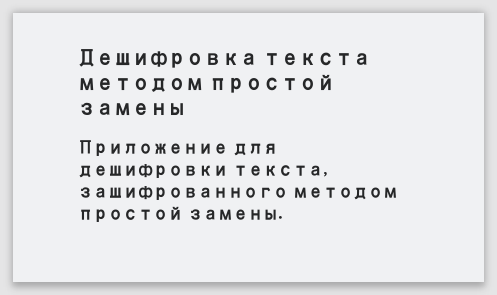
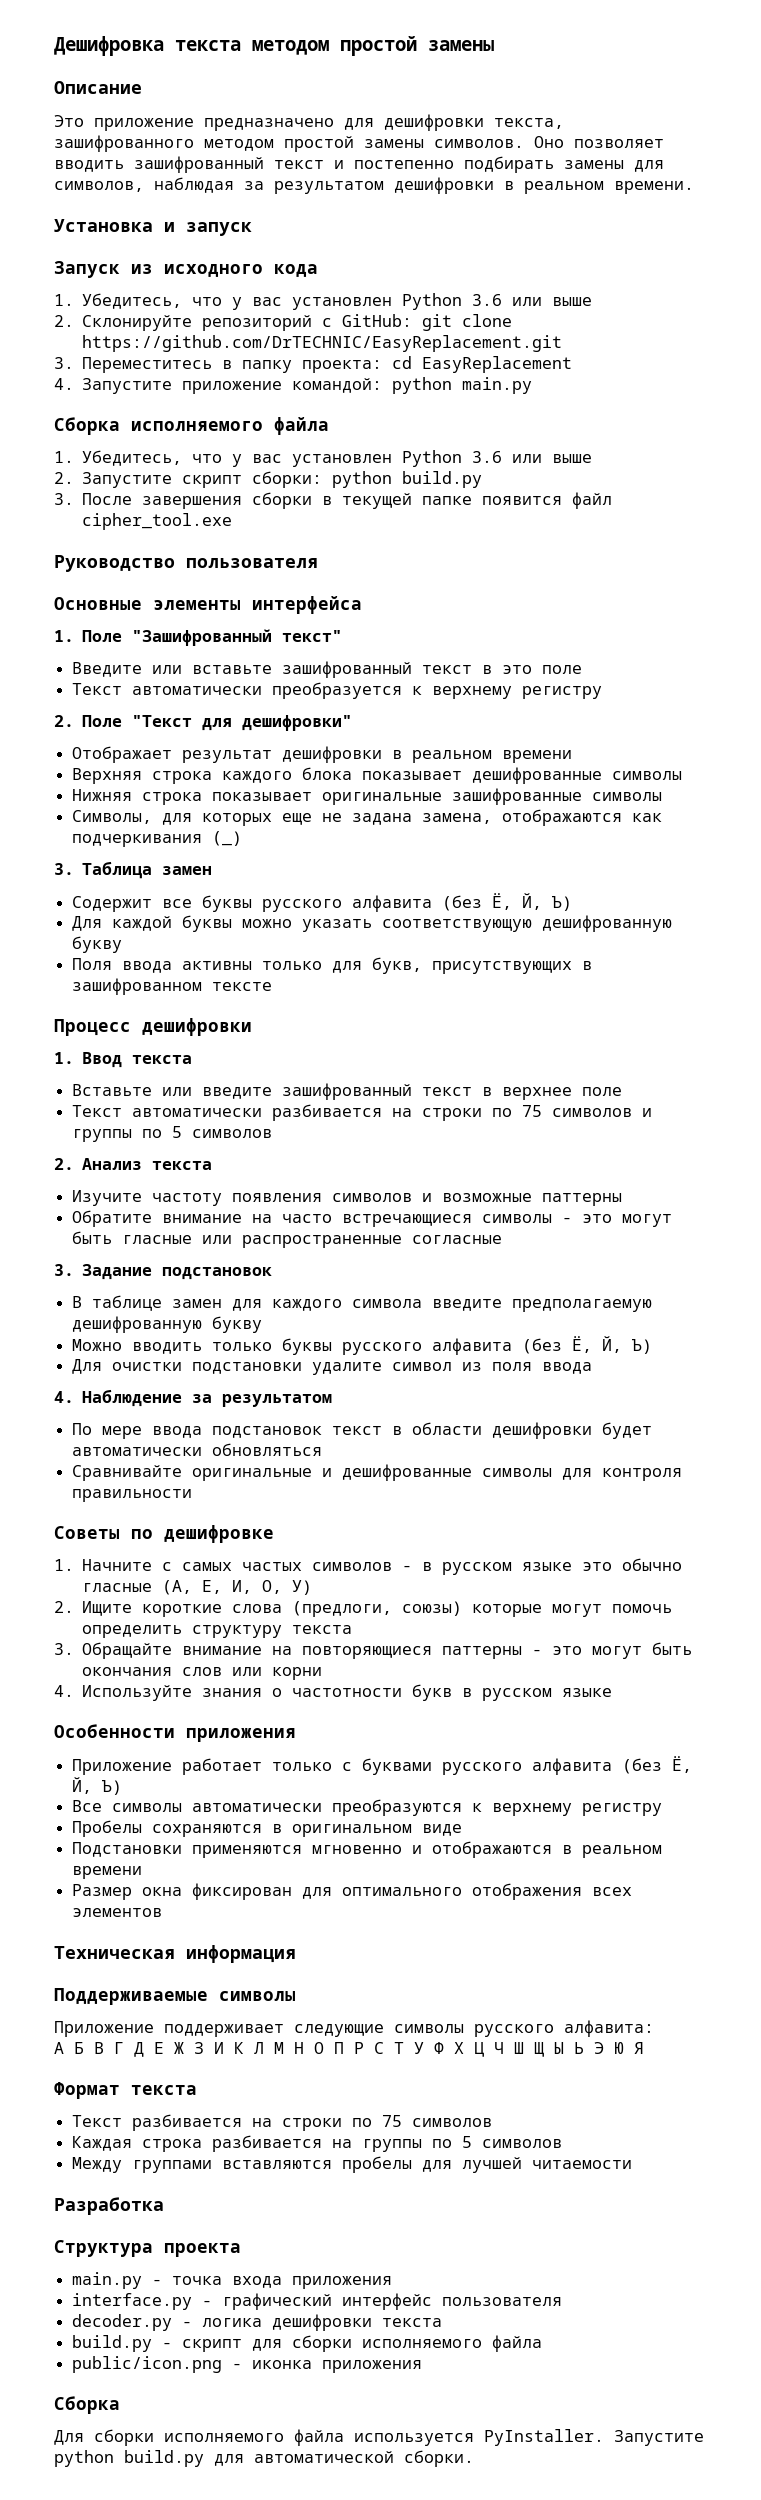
- Приложение для дешифровки текста, зашифрованного методом простой замены.
+ Описание
+ Это приложение предназначено для дешифровки текста, зашифрованного методом простой замены символов. Оно позволяет вводить зашифрованный текст и постепенно подбирать замены для символов, наблюдая за результатом дешифровки в реальном времени.
+ Установка и запуск
+ Запуск из исходного кода
+ 1. Убедитесь, что у вас установлен Python 3.6 или выше
+ 2. Склонируйте репозиторий с GitHub: git clone https://github.com/DrTECHNIC/EasyReplacement.git
+ 3. Переместитесь в папку проекта: cd EasyReplacement
+ 4. Запустите приложение командой: python main.py
+ Сборка исполняемого файла
+ 1. Убедитесь, что у вас установлен Python 3.6 или выше
+ 2. Запустите скрипт сборки: python build.py
+ 3. После завершения сборки в текущей папке появится файл cipher_tool.exe
+ Руководство пользователя
+ Основные элементы интерфейса
+ 1. Поле "Зашифрованный текст"
+ Введите или вставьте зашифрованный текст в это поле
+ Текст автоматически преобразуется к верхнему регистру
+ 2. Поле "Текст для дешифровки"
+ Отображает результат дешифровки в реальном времени
+ Верхняя строка каждого блока показывает дешифрованные символы
+ Нижняя строка показывает оригинальные зашифрованные символы
+ Символы, для которых еще не задана замена, отображаются как подчеркивания (_)
+ 3. Таблица замен
+ Содержит все буквы русского алфавита (без Ё, Й, Ъ)
+ Для каждой буквы можно указать соответствующую дешифрованную букву
+ Поля ввода активны только для букв, присутствующих в зашифрованном тексте
+ Процесс дешифровки
+ 1. Ввод текста
+ Вставьте или введите зашифрованный текст в верхнее поле
+ Текст автоматически разбивается на строки по 75 символов и группы по 5 символов
+ 2. Анализ текста
+ Изучите частоту появления символов и возможные паттерны
+ Обратите внимание на часто встречающиеся символы - это могут быть гласные или распространенные согласные
+ 3. Задание подстановок
+ В таблице замен для каждого символа введите предполагаемую дешифрованную букву
+ Можно вводить только буквы русского алфавита (без Ё, Й, Ъ)
+ Для очистки подстановки удалите символ из поля ввода
+ 4. Наблюдение за результатом
+ По мере ввода подстановок текст в области дешифровки будет автоматически обновляться
+ Сравнивайте оригинальные и дешифрованные символы для контроля правильности
+ Советы по дешифровке
+ 1. Начните с самых частых символов - в русском языке это обычно гласные (А, Е, И, О, У)
+ 2. Ищите короткие слова (предлоги, союзы) которые могут помочь определить структуру текста
+ 3. Обращайте внимание на повторяющиеся паттерны - это могут быть окончания слов или корни
+ 4. Используйте знания о частотности букв в русском языке
+ Особенности приложения
+ Приложение работает только с буквами русского алфавита (без Ё, Й, Ъ)
+ Все символы автоматически преобразуются к верхнему регистру
+ Пробелы сохраняются в оригинальном виде
+ Подстановки применяются мгновенно и отображаются в реальном времени
+ Размер окна фиксирован для оптимального отображения всех элементов
+ Техническая информация
+ Поддерживаемые символы
+ Приложение поддерживает следующие символы русского алфавита:
+ А Б В Г Д Е Ж З И К Л М Н О П Р С Т У Ф Х Ц Ч Ш Щ Ы Ь Э Ю Я
+ Формат текста
+ Текст разбивается на строки по 75 символов
+ Каждая строка разбивается на группы по 5 символов
+ Между группами вставляются пробелы для лучшей читаемости
+ Разработка
+ Структура проекта
+ main.py - точка входа приложения
+ interface.py - графический интерфейс пользователя
+ decoder.py - логика дешифровки текста
+ build.py - скрипт для сборки исполняемого файла
+ public/icon.png - иконка приложения
+ Сборка
+ Для сборки исполняемого файла используется PyInstaller. Запустите python build.py для автоматической сборки.

